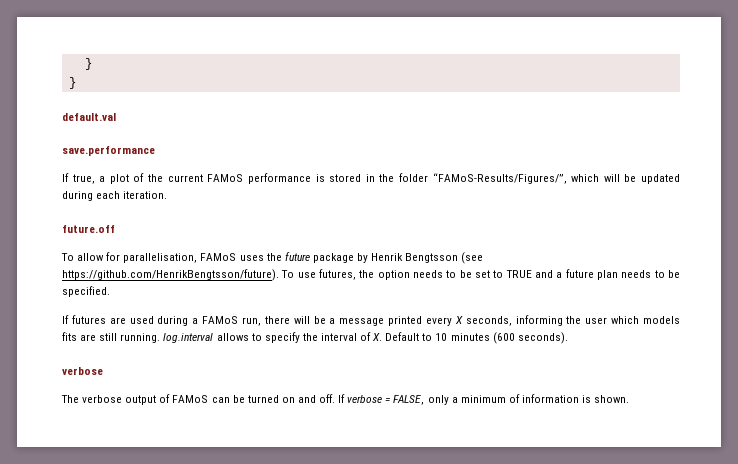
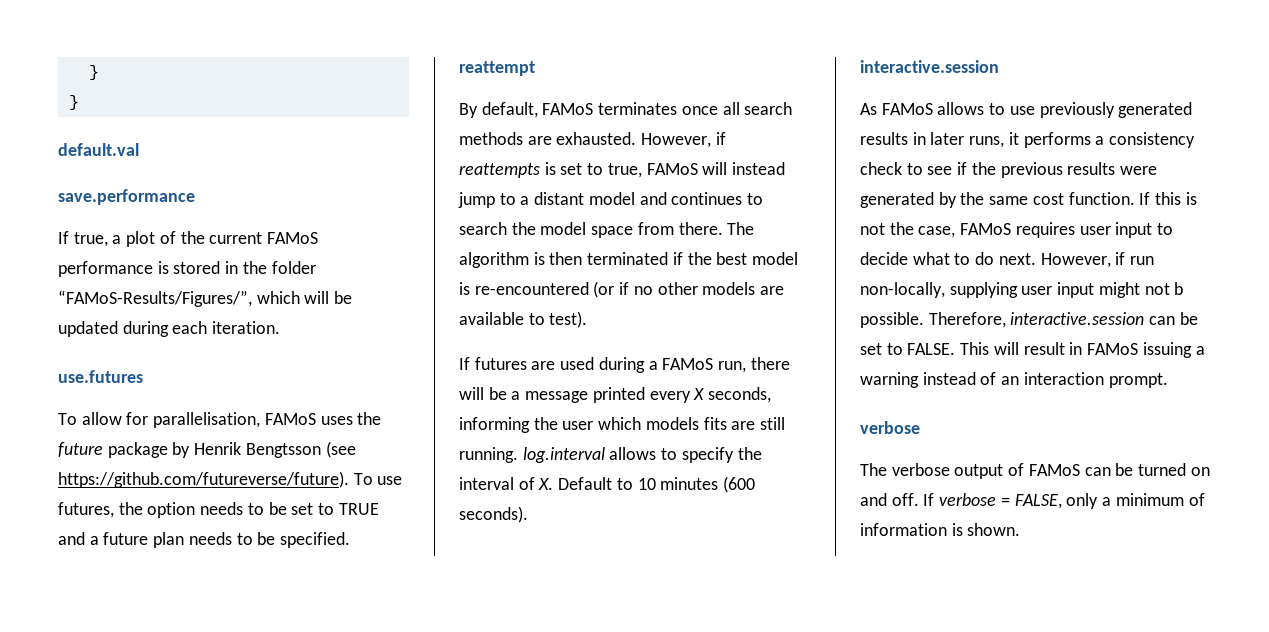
- future.off
+ use.futures
- To allow for parallelisation, FAMoS uses the future package by Henrik Bengtsson (see https://github.com/HenrikBengtsson/future). To use futures, the option needs to be set to TRUE and a future plan needs to be specified.
+ To allow for parallelisation, FAMoS uses the future package by Henrik Bengtsson (see https://github.com/futureverse/future). To use futures, the option needs to be set to TRUE and a future plan needs to be specified.
+ reattempt
+ By default, FAMoS terminates once all search methods are exhausted. However, if reattempts is set to true, FAMoS will instead jump to a distant model and continues to search the model space from there. The algorithm is then terminated if the best model is re-encountered (or if no other models are available to test).
  If futures are used during a FAMoS run, there will be a message printed every X seconds, informing the user which models fits are still running. log.interval allows to specify the interval of X. Default to 10 minutes (600 seconds).
+ interactive.session
+ As FAMoS allows to use previously generated results in later runs, it performs a consistency check to see if the previous results were generated by the same cost function. If this is not the case, FAMoS requires user input to decide what to do next. However, if run non-locally, supplying user input might not b possible. Therefore, interactive.session can be set to FALSE. This will result in FAMoS issuing a warning instead of an interaction prompt.

